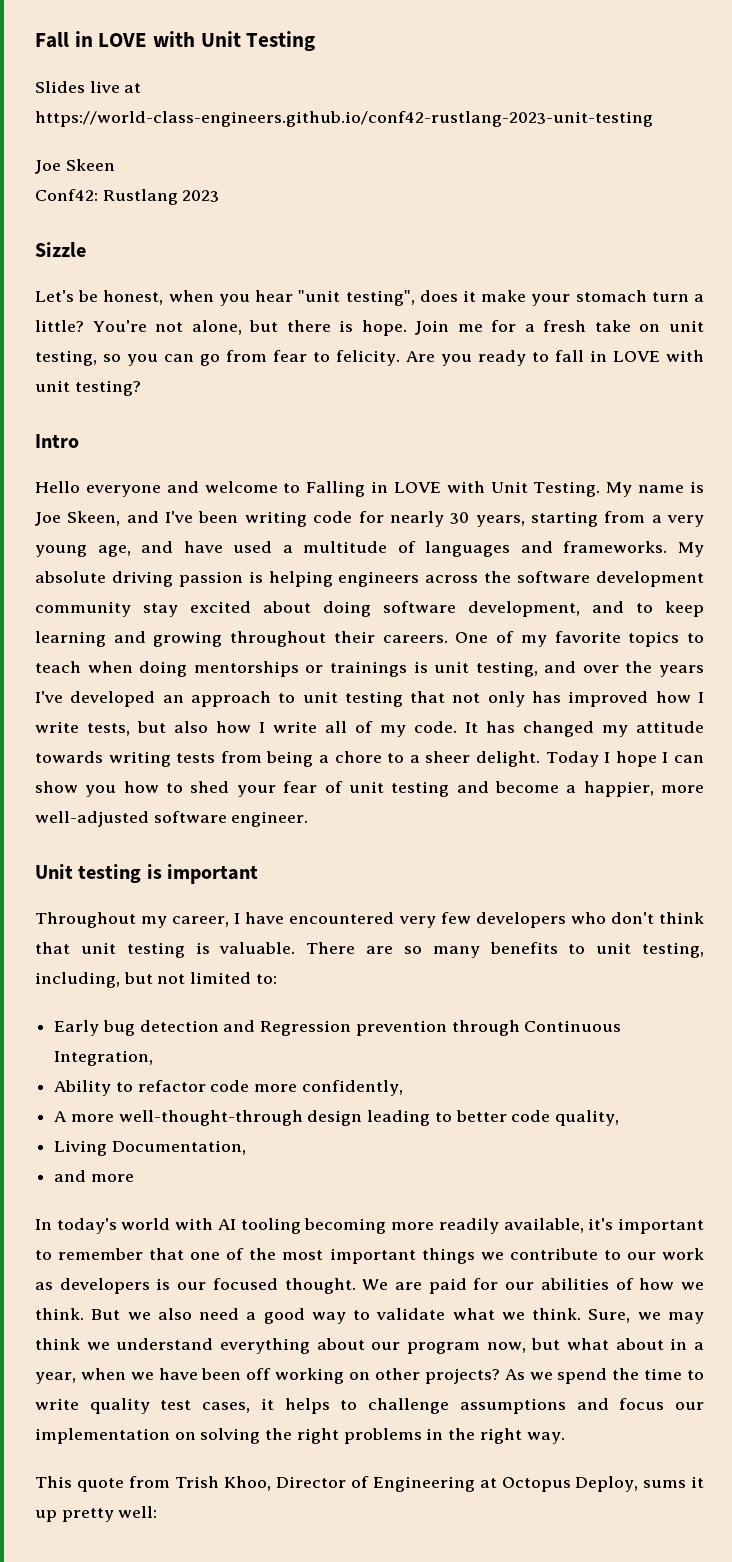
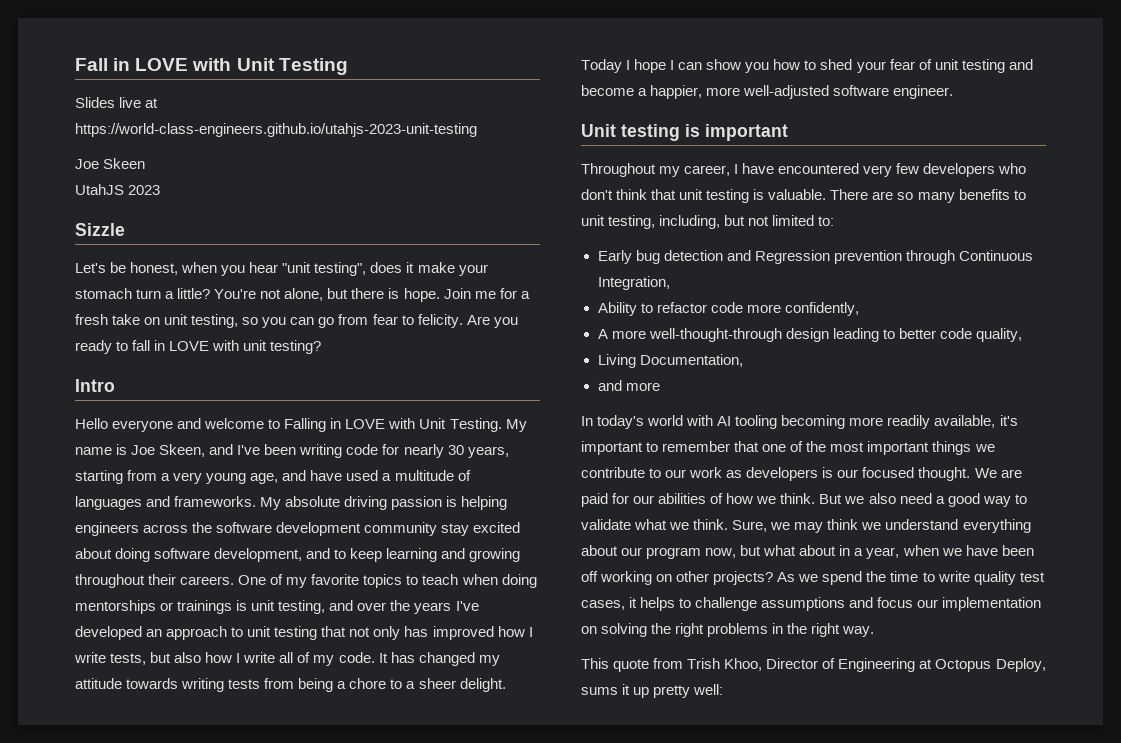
- Slides live at https://world-class-engineers.github.io/conf42-rustlang-2023-unit-testing
+ Slides live at https://world-class-engineers.github.io/utahjs-2023-unit-testing
- Conf42: Rustlang 2023
+ UtahJS 2023

